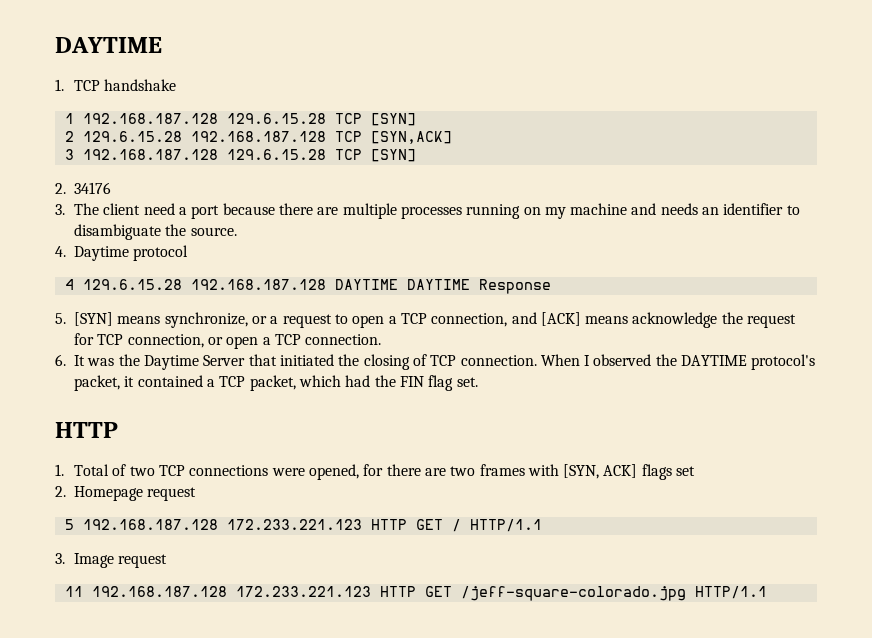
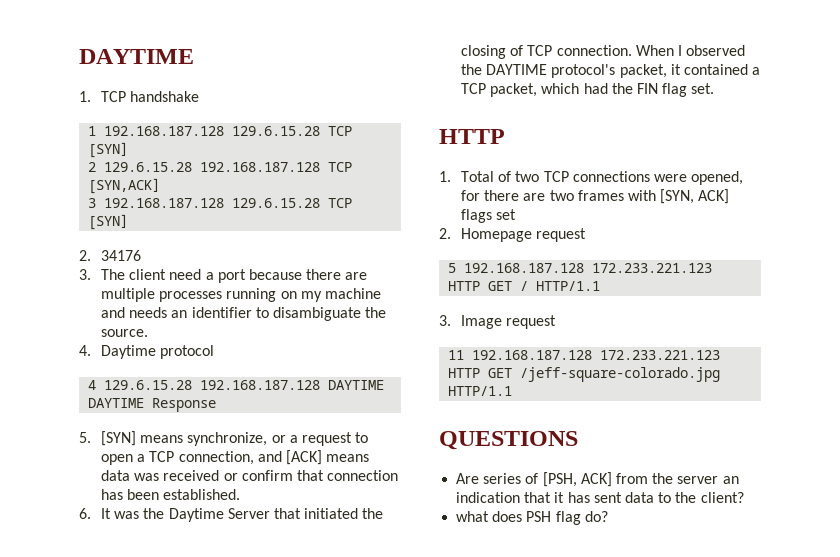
- 5. [SYN] means synchronize, or a request to open a TCP connection, and [ACK] means acknowledge the request for TCP connection, or open a TCP connection.
+ 5. [SYN] means synchronize, or a request to open a TCP connection, and [ACK] means data was received or confirm that connection has been established.
+ QUESTIONS
+ Are series of [PSH, ACK] from the server an indication that it has sent data to the client?
+ what does PSH flag do?

